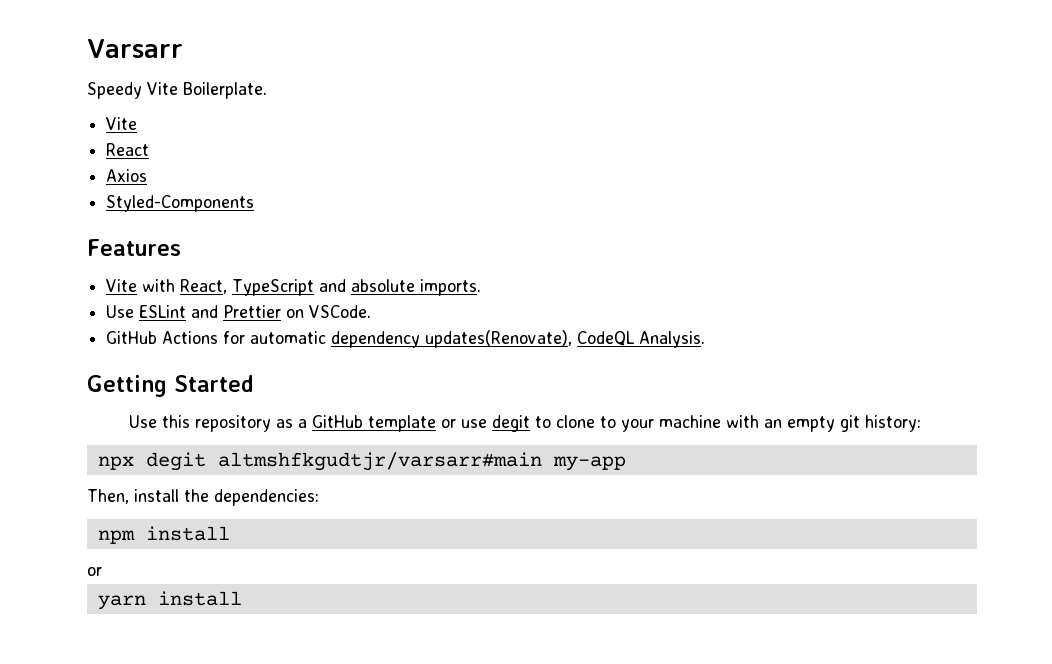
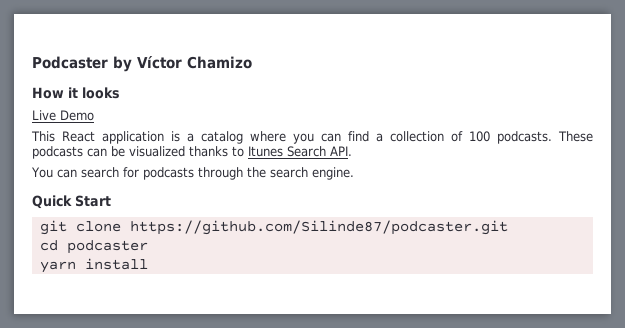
- Varsarr
- Speedy Vite Boilerplate.
- Vite
- React
- Axios
- Styled-Components
- Features
- Vite with React, TypeScript and absolute imports.
- Use ESLint and Prettier on VSCode.
- GitHub Actions for automatic dependency updates(Renovate), CodeQL Analysis.
- Getting Started
- Use this repository as a GitHub template or use degit to clone to your machine with an empty git history:
- npx degit altmshfkgudtjr/varsarr#main my-app
- Then, install the dependencies:
- npm install
- or
+ Podcaster by Víctor Chamizo
+ How it looks
+ Live Demo
+ This React application is a catalog where you can find a collection of 100 podcasts. These podcasts can be visualized thanks to Itunes Search API.
+ You can search for podcasts through the search engine.
+ Quick Start
+ git clone https://github.com/Silinde87/podcaster.git
+ cd podcaster

